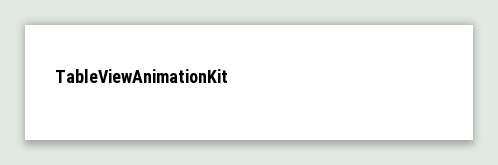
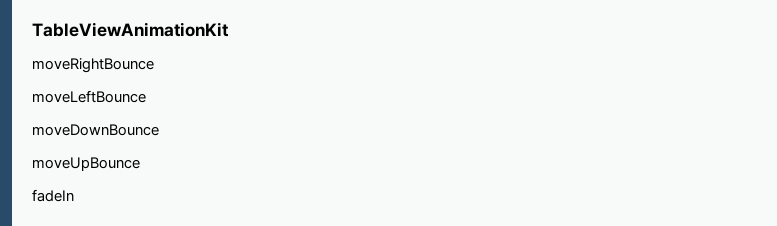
+ moveRightBounce
+ moveLeftBounce
+ moveDownBounce
+ moveUpBounce
+ fadeIn

